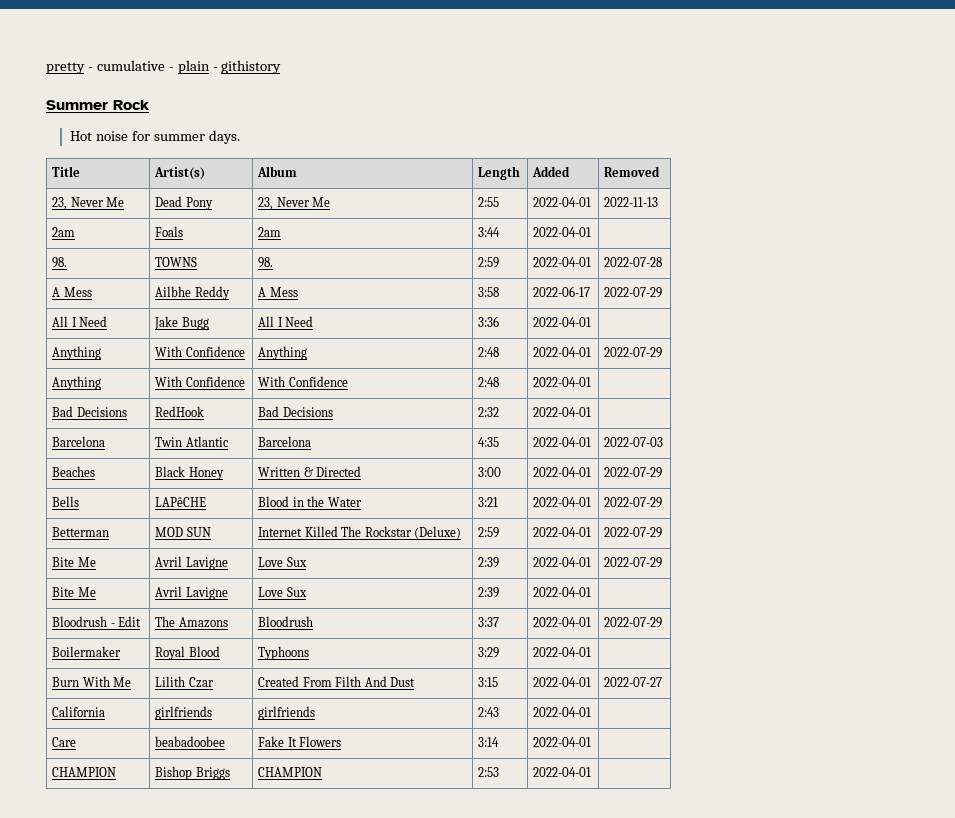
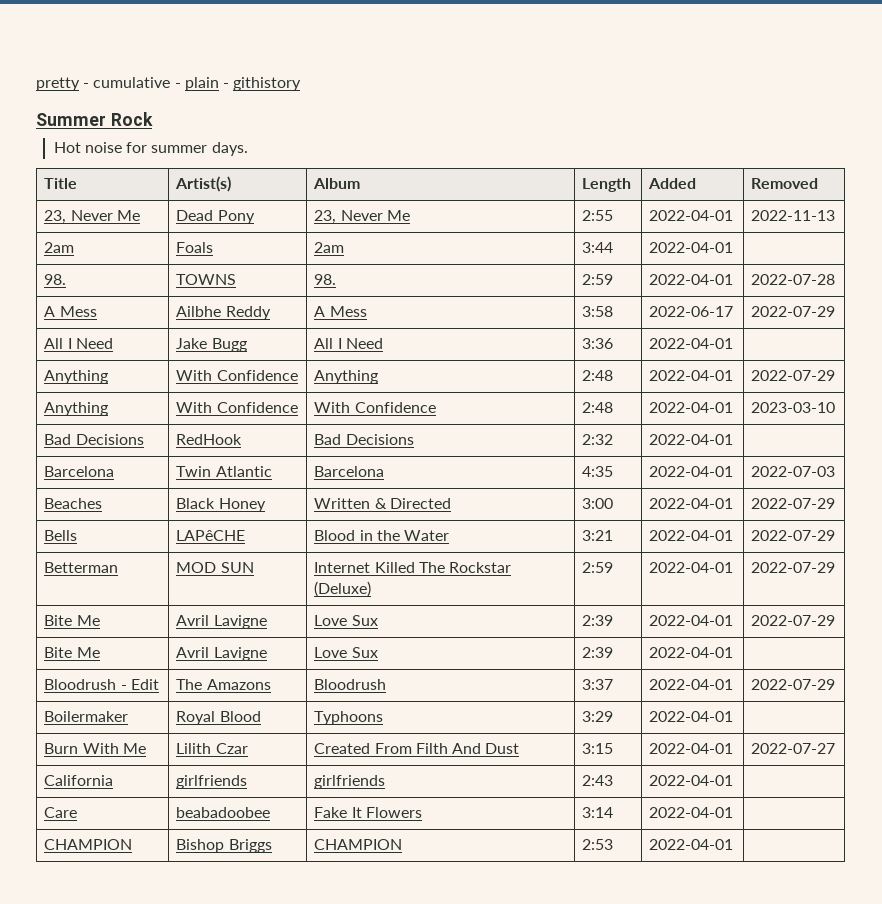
- Anything | With Confidence | With Confidence | 2:48 | 2022-04-01 |
+ Anything | With Confidence | With Confidence | 2:48 | 2022-04-01 | 2023-03-10

